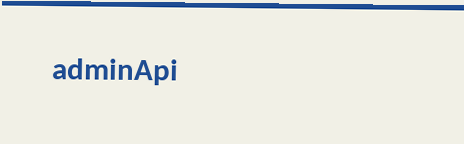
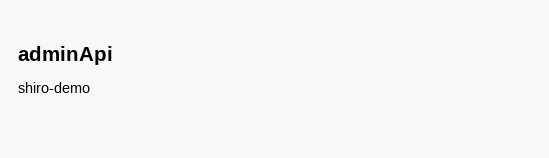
+ shiro-demo

